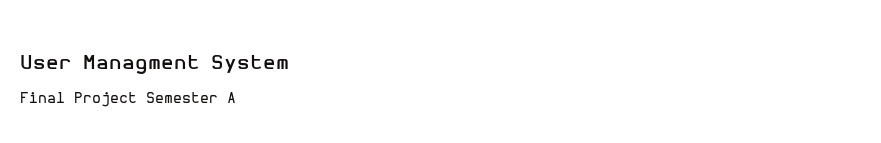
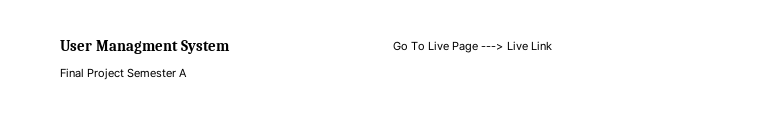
+ Go To Live Page ---> Live Link

